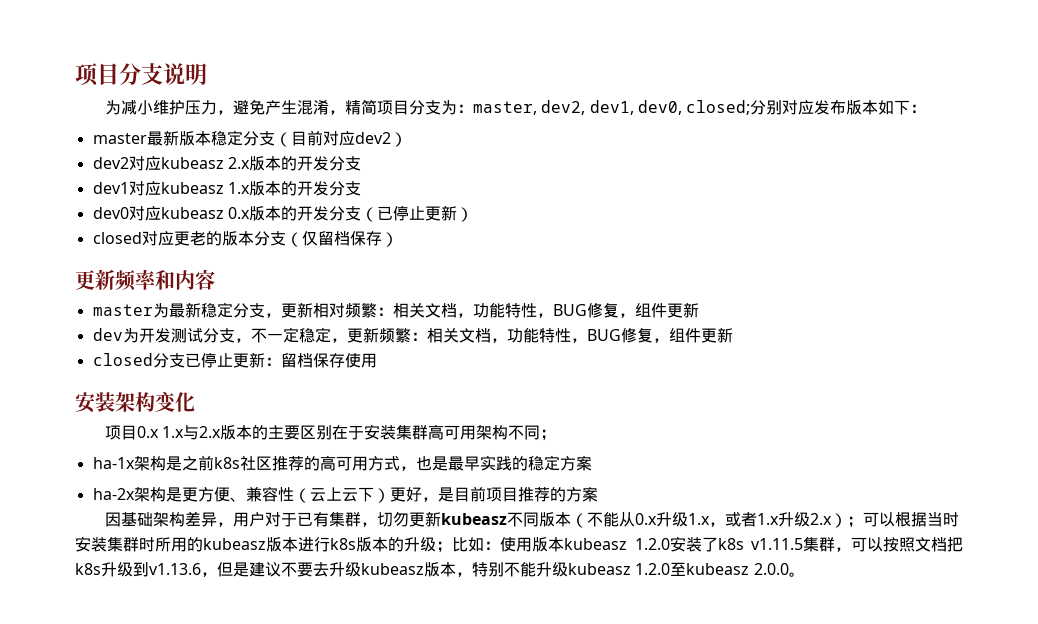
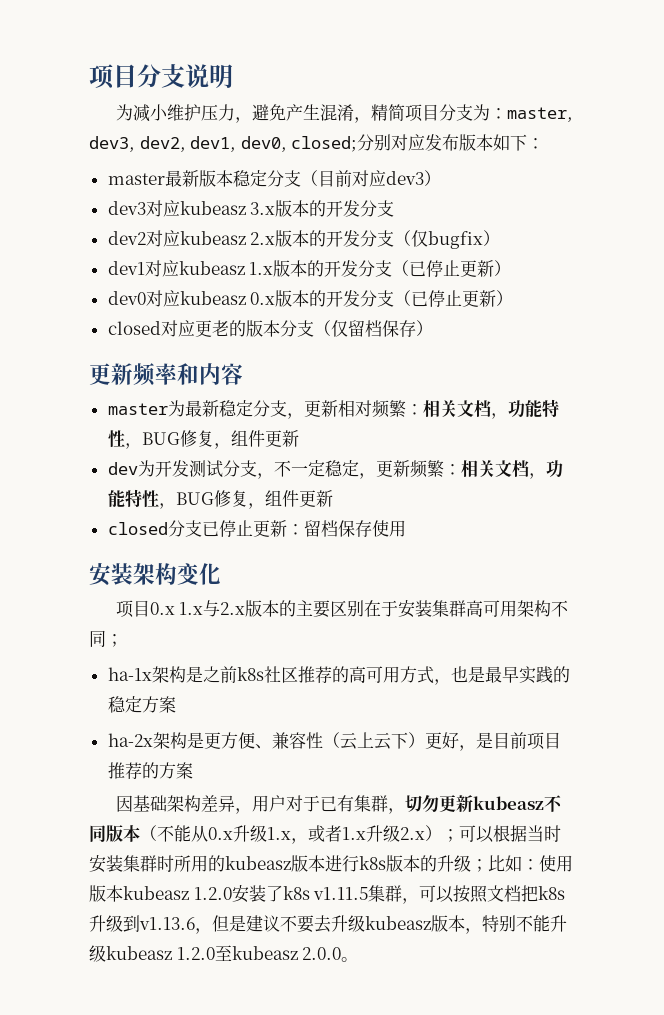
- 为减小维护压力，避免产生混淆，精简项目分支为：master, dev2, dev1, dev0, closed;分别对应发布版本如下：
+ 为减小维护压力，避免产生混淆，精简项目分支为：master, dev3, dev2, dev1, dev0, closed;分别对应发布版本如下：
- master最新版本稳定分支（目前对应dev2）
+ master最新版本稳定分支（目前对应dev3）
+ dev3对应kubeasz 3.x版本的开发分支
- dev2对应kubeasz 2.x版本的开发分支
+ dev2对应kubeasz 2.x版本的开发分支（仅bugfix）
- dev1对应kubeasz 1.x版本的开发分支
+ dev1对应kubeasz 1.x版本的开发分支（已停止更新）

